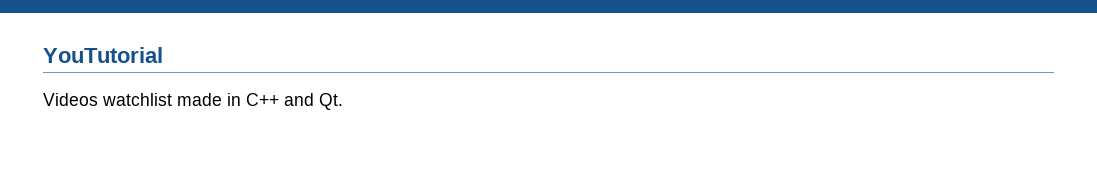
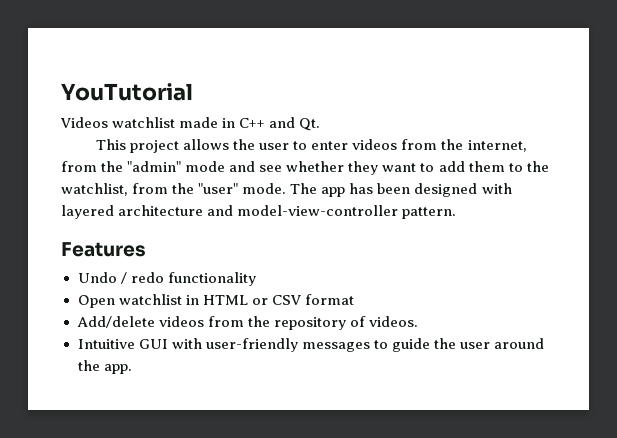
+ This project allows the user to enter videos from the internet, from the "admin" mode and see whether they want to add them to the watchlist, from the "user" mode. The app has been designed with layered architecture and model-view-controller pattern.
+ Features
+ Undo / redo functionality
+ Open watchlist in HTML or CSV format
+ Add/delete videos from the repository of videos.
+ Intuitive GUI with user-friendly messages to guide the user around the app.

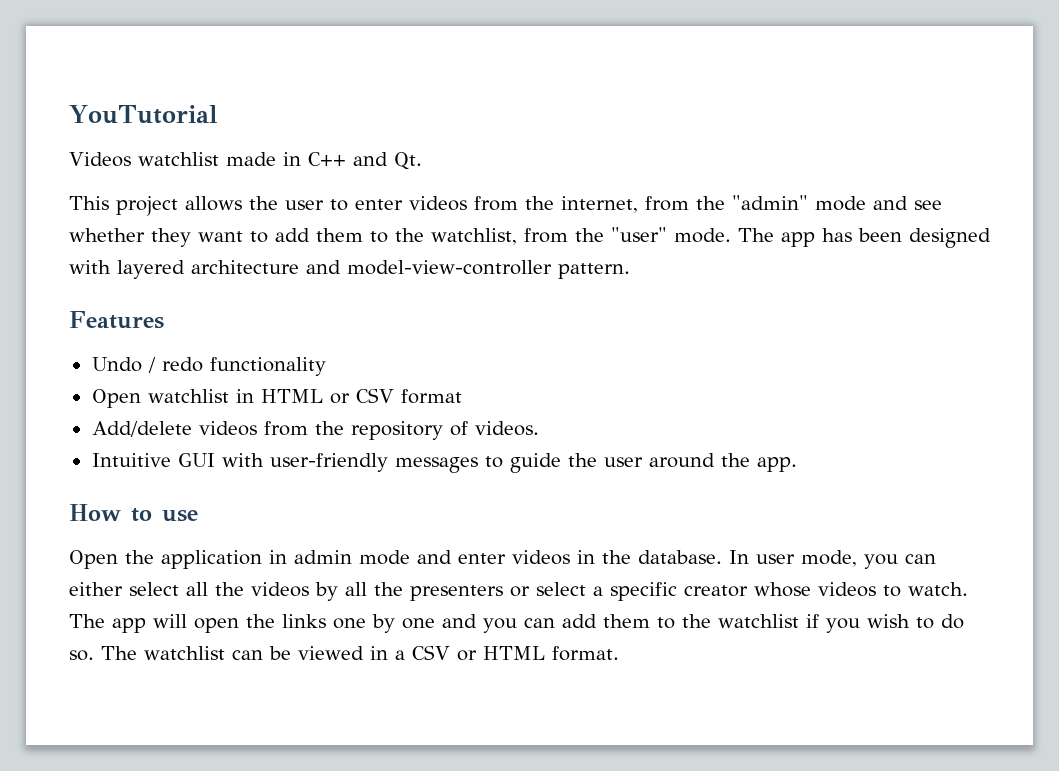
+ How to use
+ Open the application in admin mode and enter videos in the database. In user mode, you can either select all the videos by all the presenters or select a specific creator whose videos to watch. The app will open the links one by one and you can add them to the watchlist if you wish to do so. The watchlist can be viewed in a CSV or HTML format.

